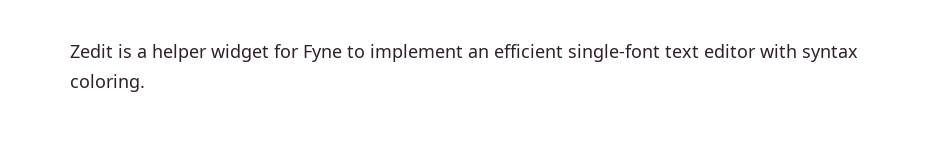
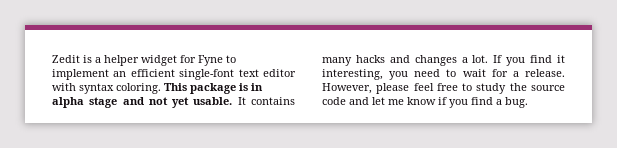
+ This package is in alpha stage and not yet usable. It contains many hacks and changes a lot. If you find it interesting, you need to wait for a release. However, please feel free to study the source code and let me know if you find a bug.

